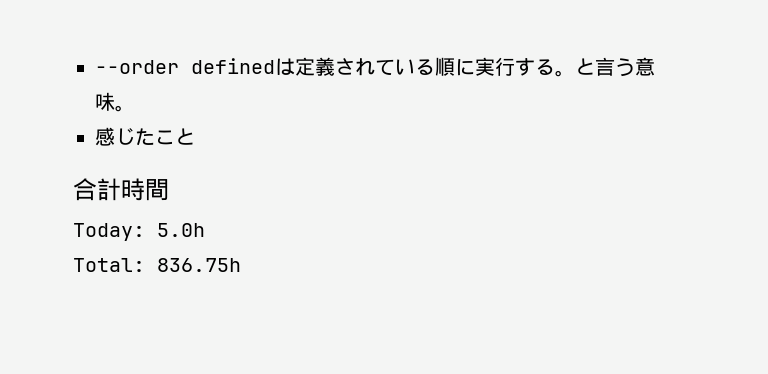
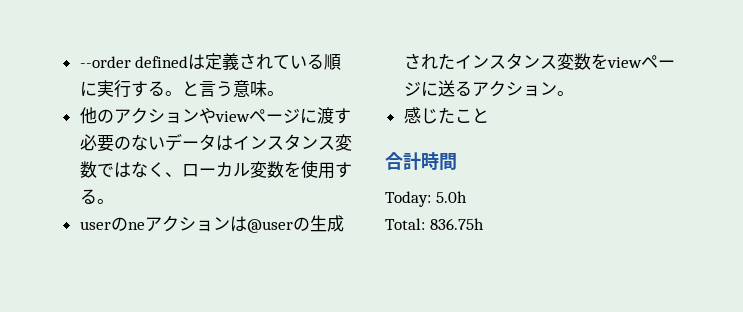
+ 他のアクションやviewページに渡す必要のないデータはインスタンス変数ではなく、ローカル変数を使用する。
+ userのneアクションは@userの生成されたインスタンス変数をviewページに送るアクション。

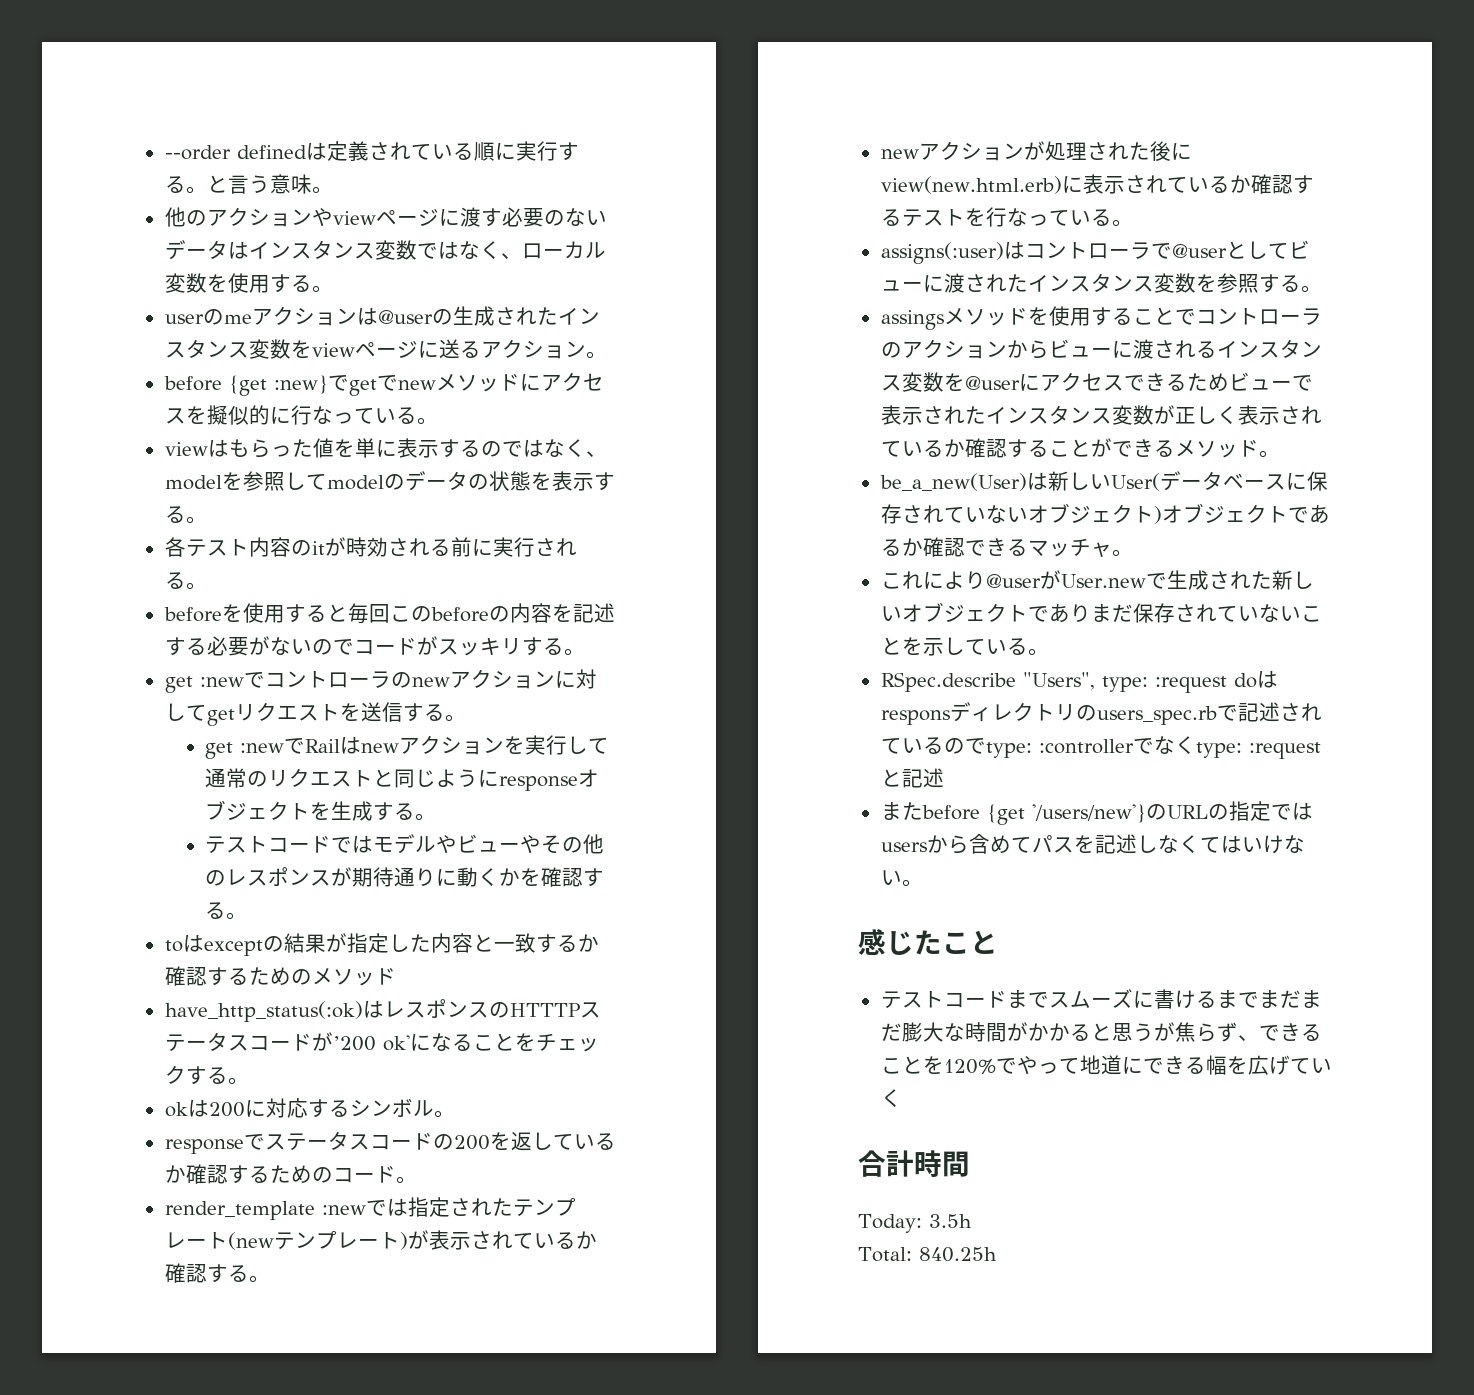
- userのneアクションは@userの生成されたインスタンス変数をviewページに送るアクション。
+ userのmeアクションは@userの生成されたインスタンス変数をviewページに送るアクション。
+ before {get :new}でgetでnewメソッドにアクセスを擬似的に行なっている。
+ viewはもらった値を単に表示するのではなく、modelを参照してmodelのデータの状態を表示する。
+ 各テスト内容のitが時効される前に実行される。
+ beforeを使用すると毎回このbeforeの内容を記述する必要がないのでコードがスッキリする。
+ get :newでコントローラのnewアクションに対してgetリクエストを送信する。
+ get :newでRailはnewアクションを実行して通常のリクエストと同じようにresponseオブジェクトを生成する。
+ テストコードではモデルやビューやその他のレスポンスが期待通りに動くかを確認する。
+ toはexceptの結果が指定した内容と一致するか確認するためのメソッド
+ have_http_status(:ok)はレスポンスのHTTTPステータスコードが’200 ok'になることをチェックする。
+ okは200に対応するシンボル。
+ responseでステータスコードの200を返しているか確認するためのコード。
+ render_template :newでは指定されたテンプレート(newテンプレート)が表示されているか確認する。
+ newアクションが処理された後にview(new.html.erb)に表示されているか確認するテストを行なっている。
+ assigns(:user)はコントローラで@userとしてビューに渡されたインスタンス変数を参照する。
+ assingsメソッドを使用することでコントローラのアクションからビューに渡されるインスタンス変数を@userにアクセスできるためビューで表示されたインスタンス変数が正しく表示されているか確認することができるメソッド。
+ be_a_new(User)は新しいUser(データベースに保存されていないオブジェクト)オブジェクトであるか確認できるマッチャ。
+ これにより@userがUser.newで生成された新しいオブジェクトでありまだ保存されていないことを示している。
+ RSpec.describe "Users", type: :request doはresponsディレクトリのusers_spec.rbで記述されているのでtype: :controllerでなくtype: :requestと記述
+ またbefore {get '/users/new'}のURLの指定ではusersから含めてパスを記述しなくてはいけない。
  感じたこと
+ テストコードまでスムーズに書けるまでまだまだ膨大な時間がかかると思うが焦らず、できることを120%でやって地道にできる幅を広げていく
- Today: 5.0h
+ Today: 3.5h
- Total: 836.75h
+ Total: 840.25h

